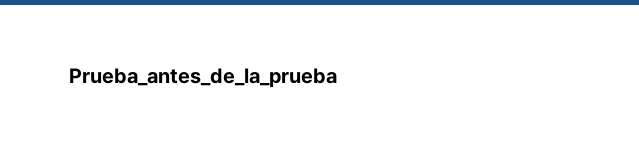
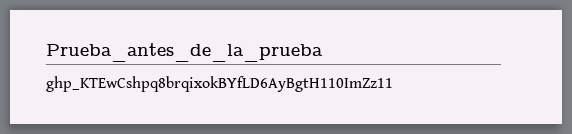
+ 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11

